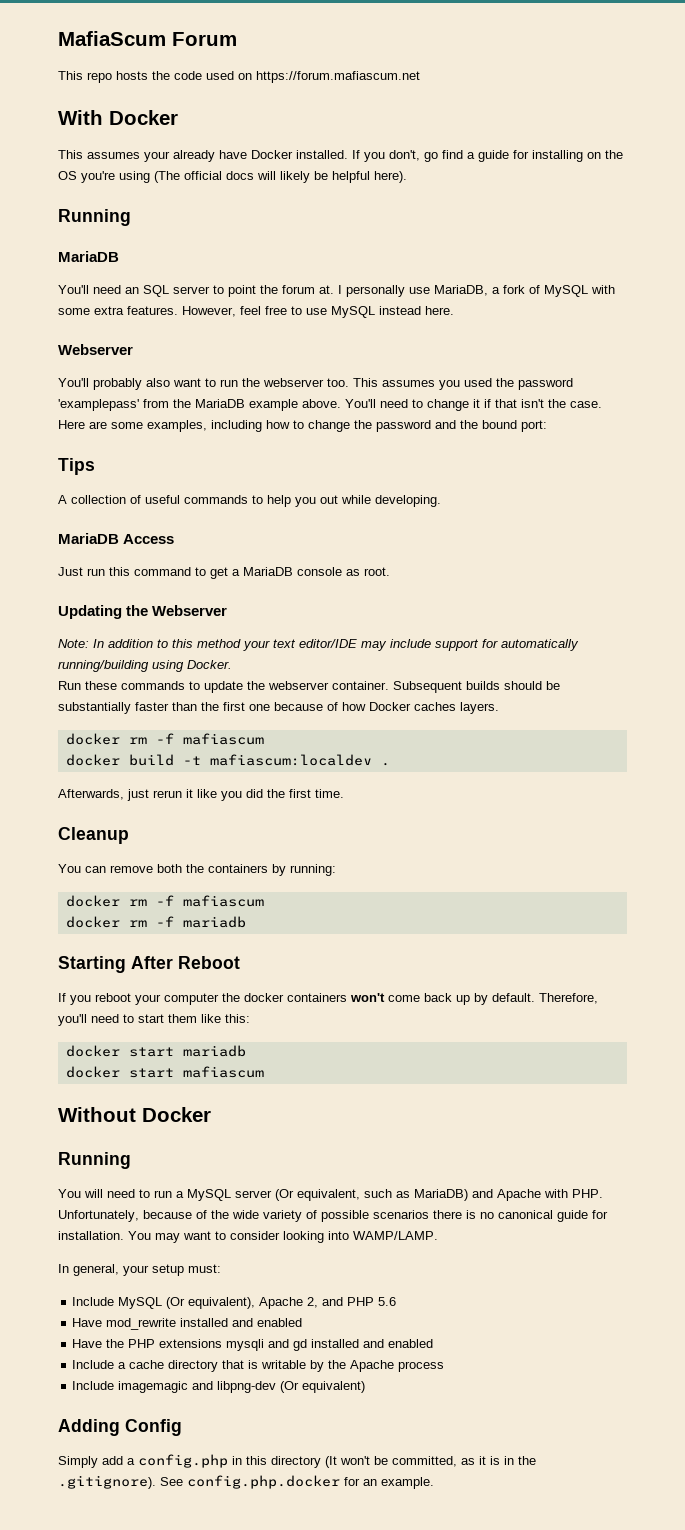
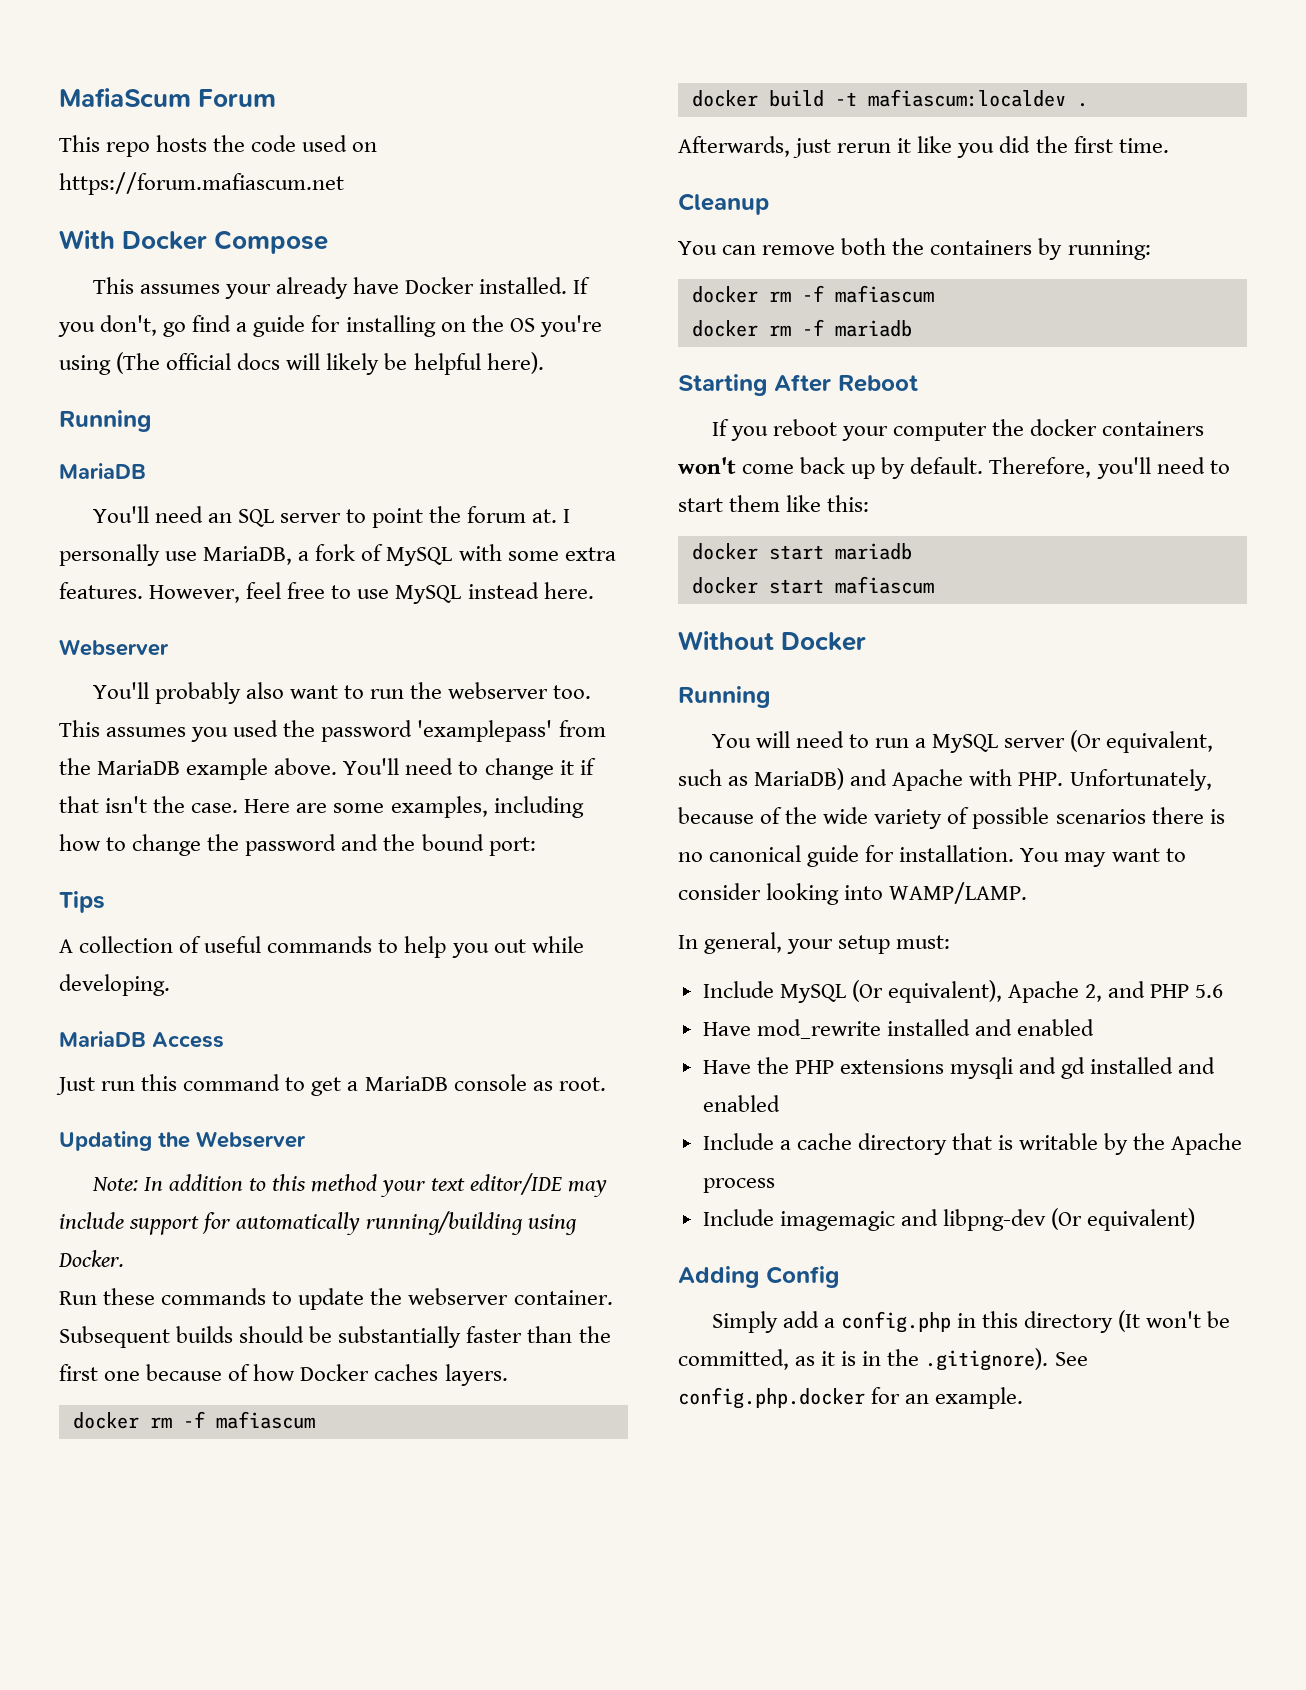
- With Docker
+ With Docker Compose

